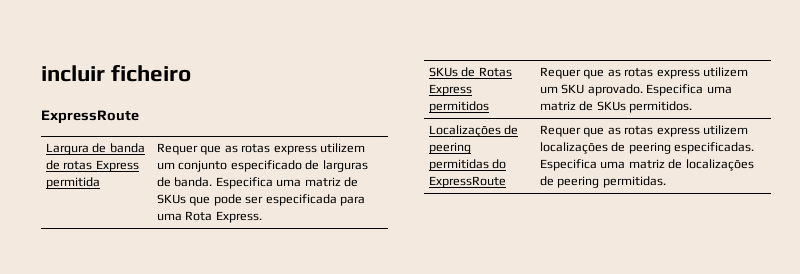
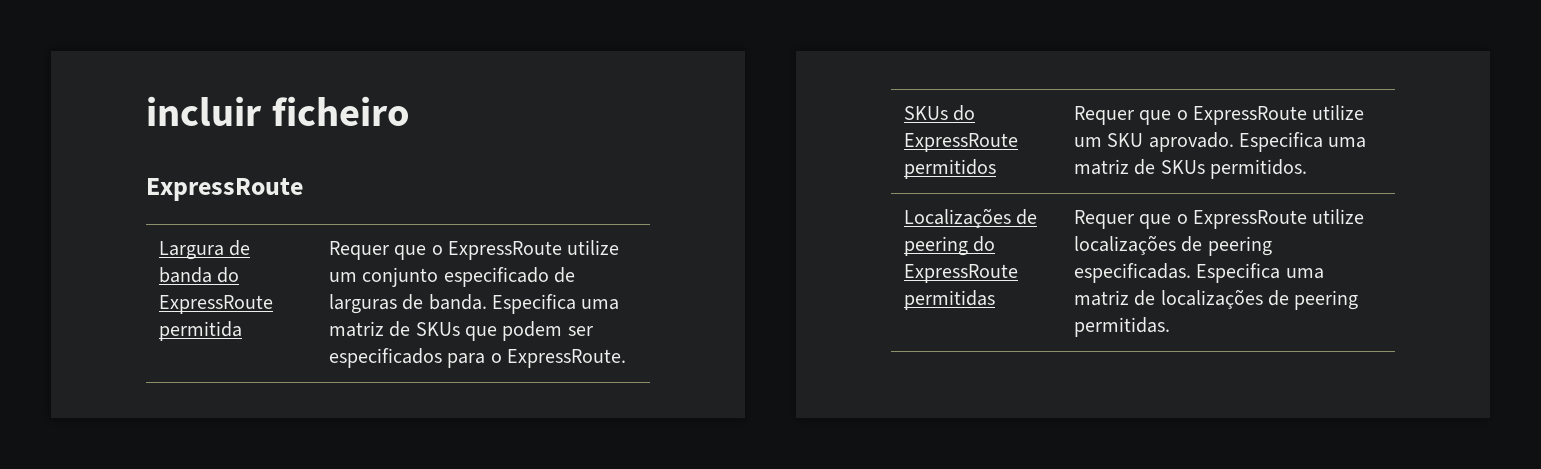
- Largura de banda de rotas Express permitida | Requer que as rotas express utilizem um conjunto especificado de larguras de banda. Especifica uma matriz de SKUs que pode ser especificada para uma Rota Express.
- SKUs de Rotas Express permitidos | Requer que as rotas express utilizem um SKU aprovado. Especifica uma matriz de SKUs permitidos.
+ Largura de banda do ExpressRoute permitida | Requer que o ExpressRoute utilize um conjunto especificado de larguras de banda. Especifica uma matriz de SKUs que podem ser especificados para o ExpressRoute.
+ SKUs do ExpressRoute permitidos | Requer que o ExpressRoute utilize um SKU aprovado. Especifica uma matriz de SKUs permitidos.
- Localizações de peering permitidas do ExpressRoute | Requer que as rotas express utilizem localizações de peering especificadas. Especifica uma matriz de localizações de peering permitidas.
+ Localizações de peering do ExpressRoute permitidas | Requer que o ExpressRoute utilize localizações de peering especificadas. Especifica uma matriz de localizações de peering permitidas.

